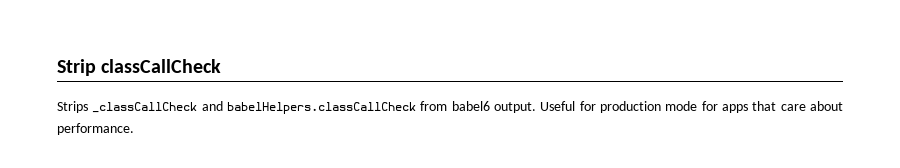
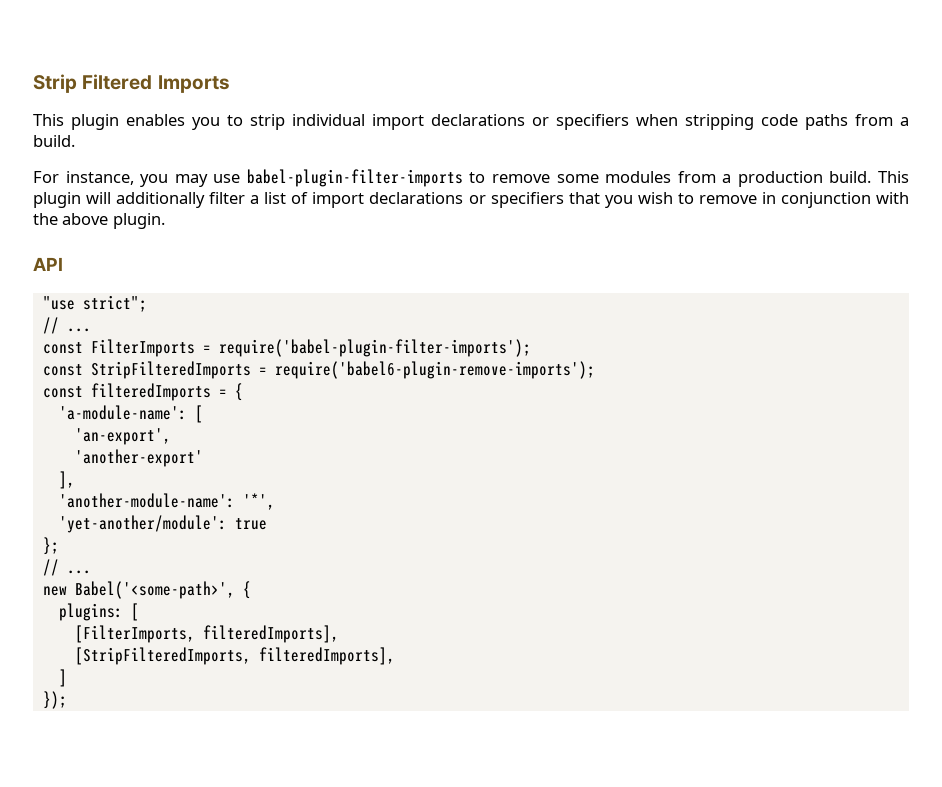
- Strip classCallCheck
- Strips _classCallCheck and babelHelpers.classCallCheck from babel6 output. Useful for production mode for apps that care about performance.
+ Strip Filtered Imports
+ This plugin enables you to strip individual import declarations or specifiers when stripping code paths from a build.
+ For instance, you may use babel-plugin-filter-imports to remove some modules from a production build. This plugin will additionally filter a list of import declarations or specifiers that you wish to remove in conjunction with the above plugin.
+ API
+ "use strict";
+ // ...
+ const FilterImports = require('babel-plugin-filter-imports');
+ const StripFilteredImports = require('babel6-plugin-remove-imports');
+ const filteredImports = {
+ 'a-module-name': [
+ 'an-export',
+ 'another-export'
+ ],
+ 'another-module-name': '*',
+ 'yet-another/module': true
+ };
+ // ...
+ new Babel('<some-path>', {
+ plugins: [
+ [FilterImports, filteredImports],
+ [StripFilteredImports, filteredImports],
+ ]
+ });

